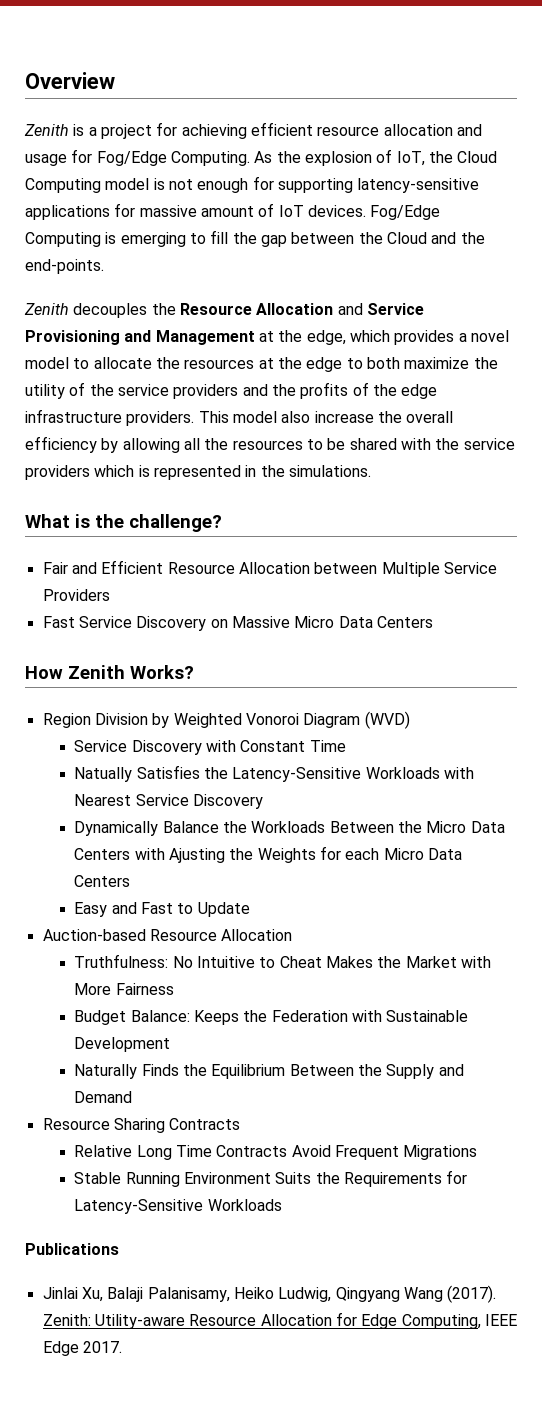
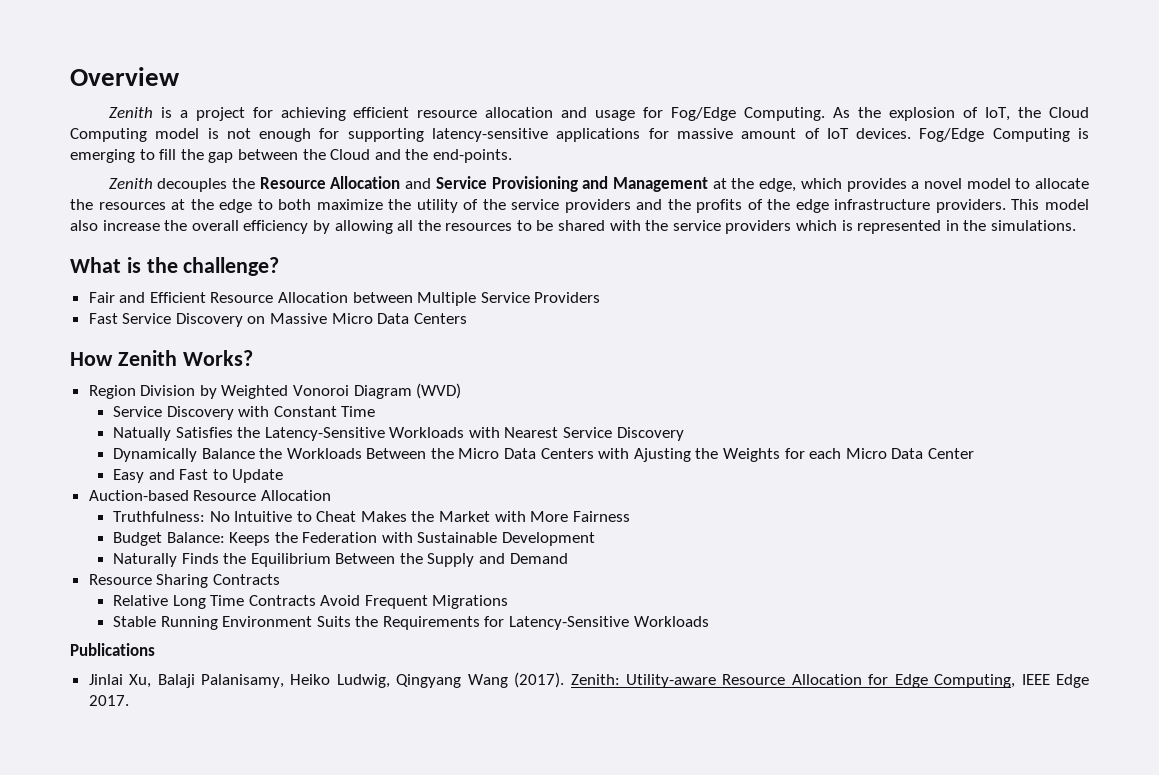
- Dynamically Balance the Workloads Between the Micro Data Centers with Ajusting the Weights for each Micro Data Centers
+ Dynamically Balance the Workloads Between the Micro Data Centers with Ajusting the Weights for each Micro Data Center

